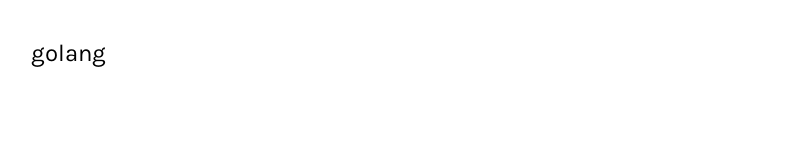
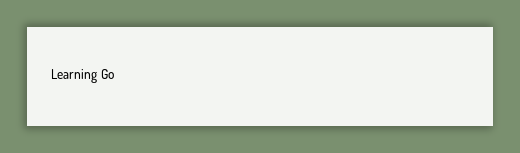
- golang
+ Learning Go

